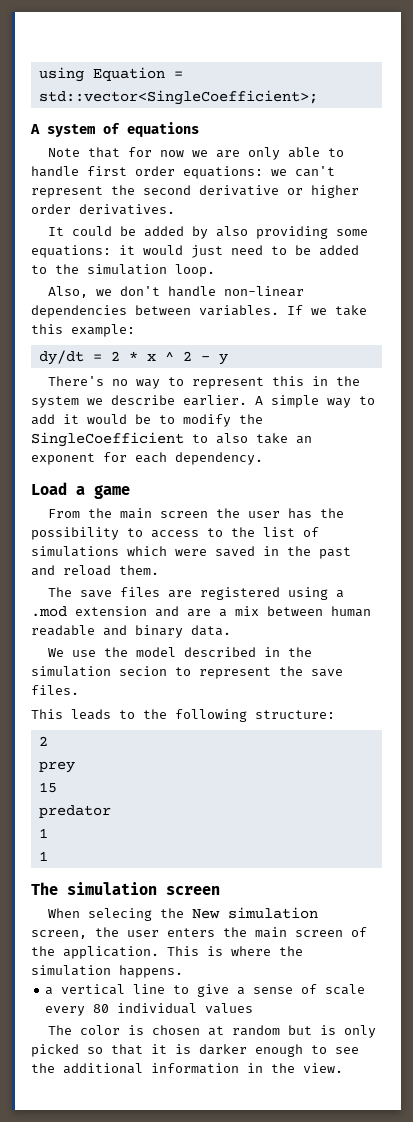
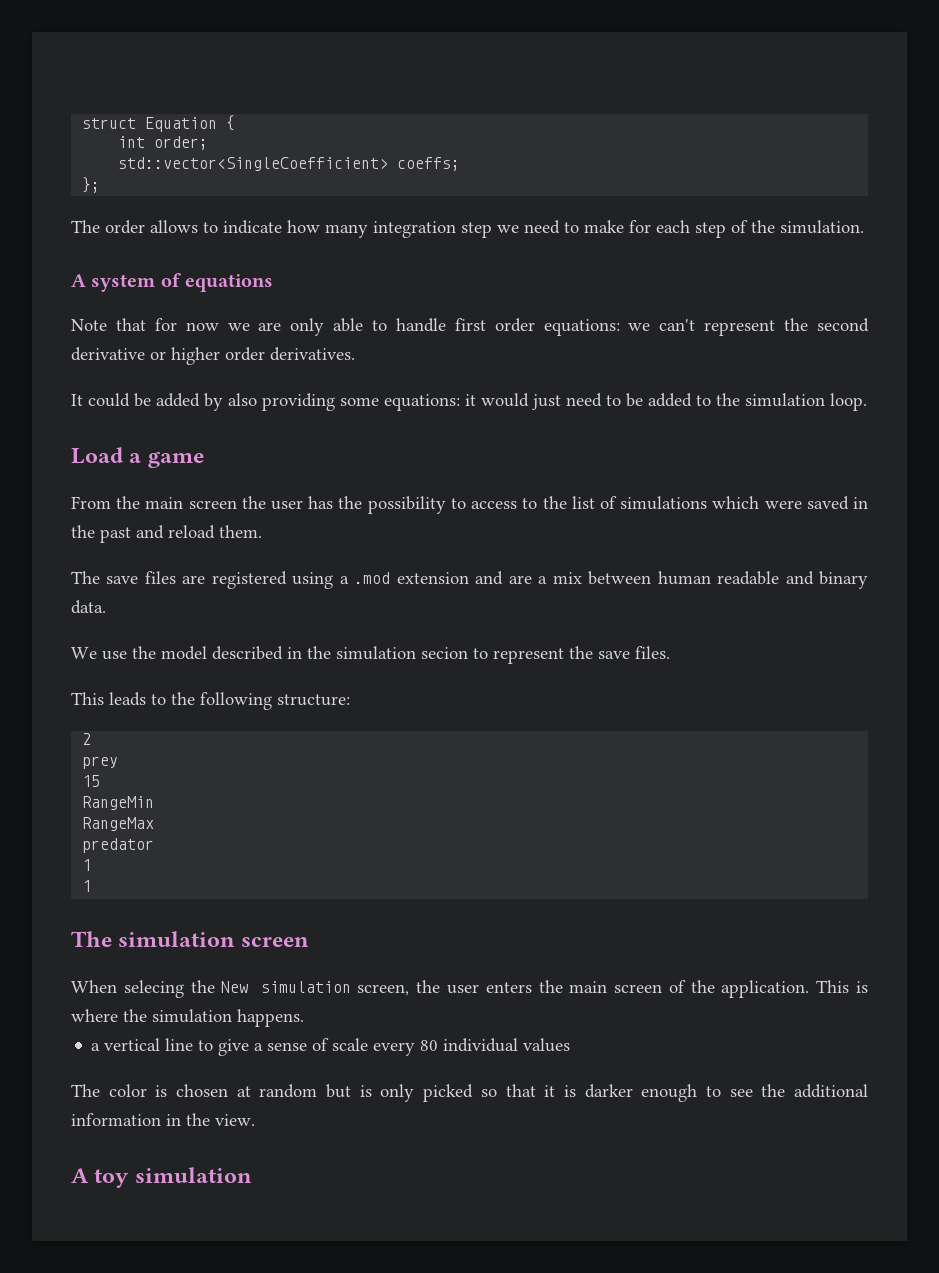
- using Equation = std::vector<SingleCoefficient>;
+ struct Equation {
+ int order;
+ std::vector<SingleCoefficient> coeffs;
+ };
+ The order allows to indicate how many integration step we need to make for each step of the simulation.
- Also, we don't handle non-linear dependencies between variables. If we take this example:
- dy/dt = 2 * x ^ 2 - y
- There's no way to represent this in the system we describe earlier. A simple way to add it would be to modify the SingleCoefficient to also take an exponent for each dependency.
+ RangeMin
+ RangeMax
+ A toy simulation

